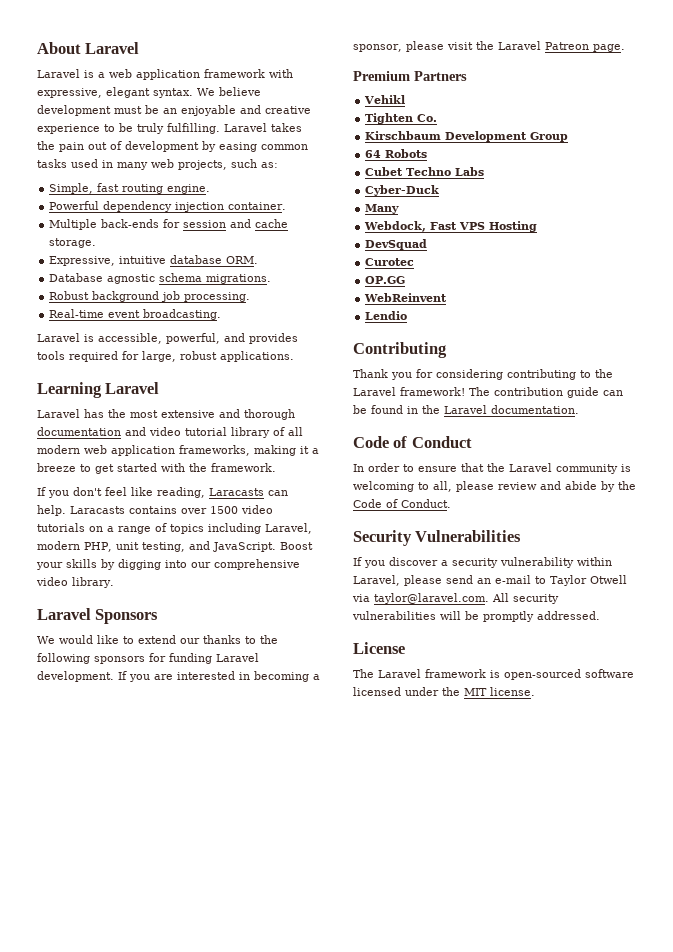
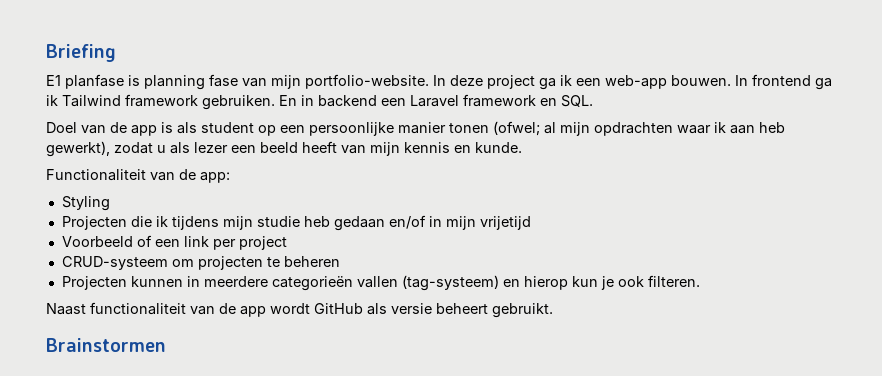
- About Laravel
- Laravel is a web application framework with expressive, elegant syntax. We believe development must be an enjoyable and creative experience to be truly fulfilling. Laravel takes the pain out of development by easing common tasks used in many web projects, such as:
- Simple, fast routing engine.
- Powerful dependency injection container.
- Multiple back-ends for session and cache storage.
- Expressive, intuitive database ORM.
- Database agnostic schema migrations.
- Robust background job processing.
- Real-time event broadcasting.
- Laravel is accessible, powerful, and provides tools required for large, robust applications.
- Learning Laravel
- Laravel has the most extensive and thorough documentation and video tutorial library of all modern web application frameworks, making it a breeze to get started with the framework.
- If you don't feel like reading, Laracasts can help. Laracasts contains over 1500 video tutorials on a range of topics including Laravel, modern PHP, unit testing, and JavaScript. Boost your skills by digging into our comprehensive video library.
- Laravel Sponsors
- We would like to extend our thanks to the following sponsors for funding Laravel development. If you are interested in becoming a sponsor, please visit the Laravel Patreon page.
- Premium Partners
- Vehikl
- Tighten Co.
- Kirschbaum Development Group
- 64 Robots
- Cubet Techno Labs
- Cyber-Duck
- Many
- Webdock, Fast VPS Hosting
- DevSquad
- Curotec
- OP.GG
- WebReinvent
- Lendio
- Contributing
- Thank you for considering contributing to the Laravel framework! The contribution guide can be found in the Laravel documentation.
- Code of Conduct
- In order to ensure that the Laravel community is welcoming to all, please review and abide by the Code of Conduct.
- Security Vulnerabilities
- If you discover a security vulnerability within Laravel, please send an e-mail to Taylor Otwell via taylor@laravel.com. All security vulnerabilities will be promptly addressed.
- License
- The Laravel framework is open-sourced software licensed under the MIT license.
+ Briefing
+ E1 planfase is planning fase van mijn portfolio-website. In deze project ga ik een web-app bouwen. In frontend ga ik Tailwind framework gebruiken. En in backend een Laravel framework en SQL.
+ Doel van de app is als student op een persoonlijke manier tonen (ofwel; al mijn opdrachten waar ik aan heb gewerkt), zodat u als lezer een beeld heeft van mijn kennis en kunde.
+ Functionaliteit van de app:
+ Styling
+ Projecten die ik tijdens mijn studie heb gedaan en/of in mijn vrijetijd
+ Voorbeeld of een link per project
+ CRUD-systeem om projecten te beheren
+ Projecten kunnen in meerdere categorieën vallen (tag-systeem) en hierop kun je ook filteren.
+ Naast functionaliteit van de app wordt GitHub als versie beheert gebruikt.
+ Brainstormen

